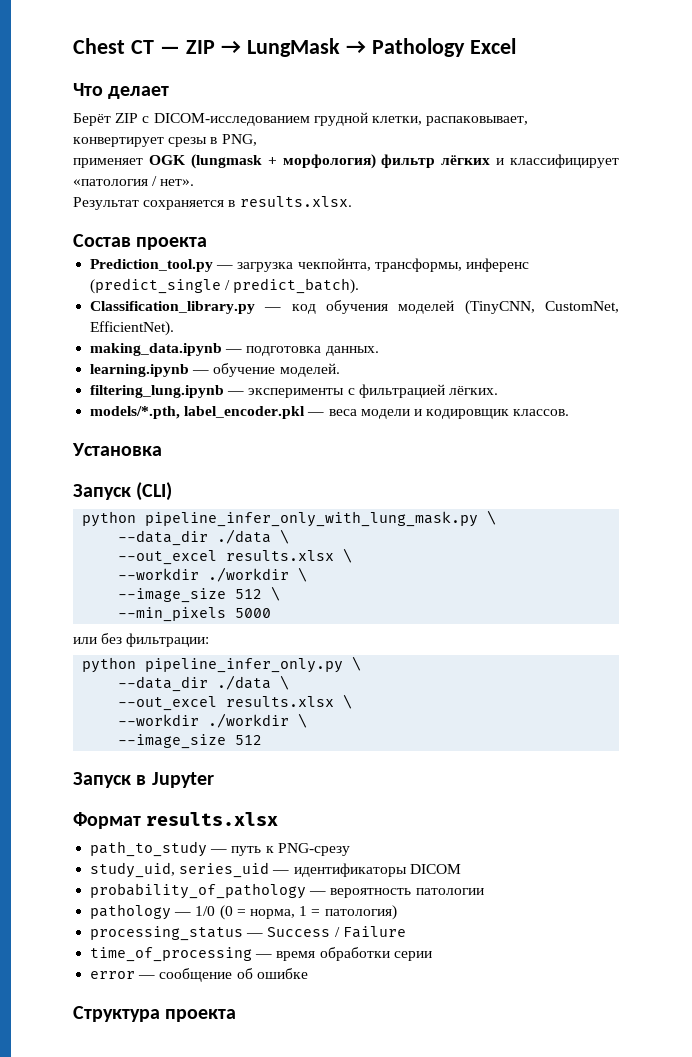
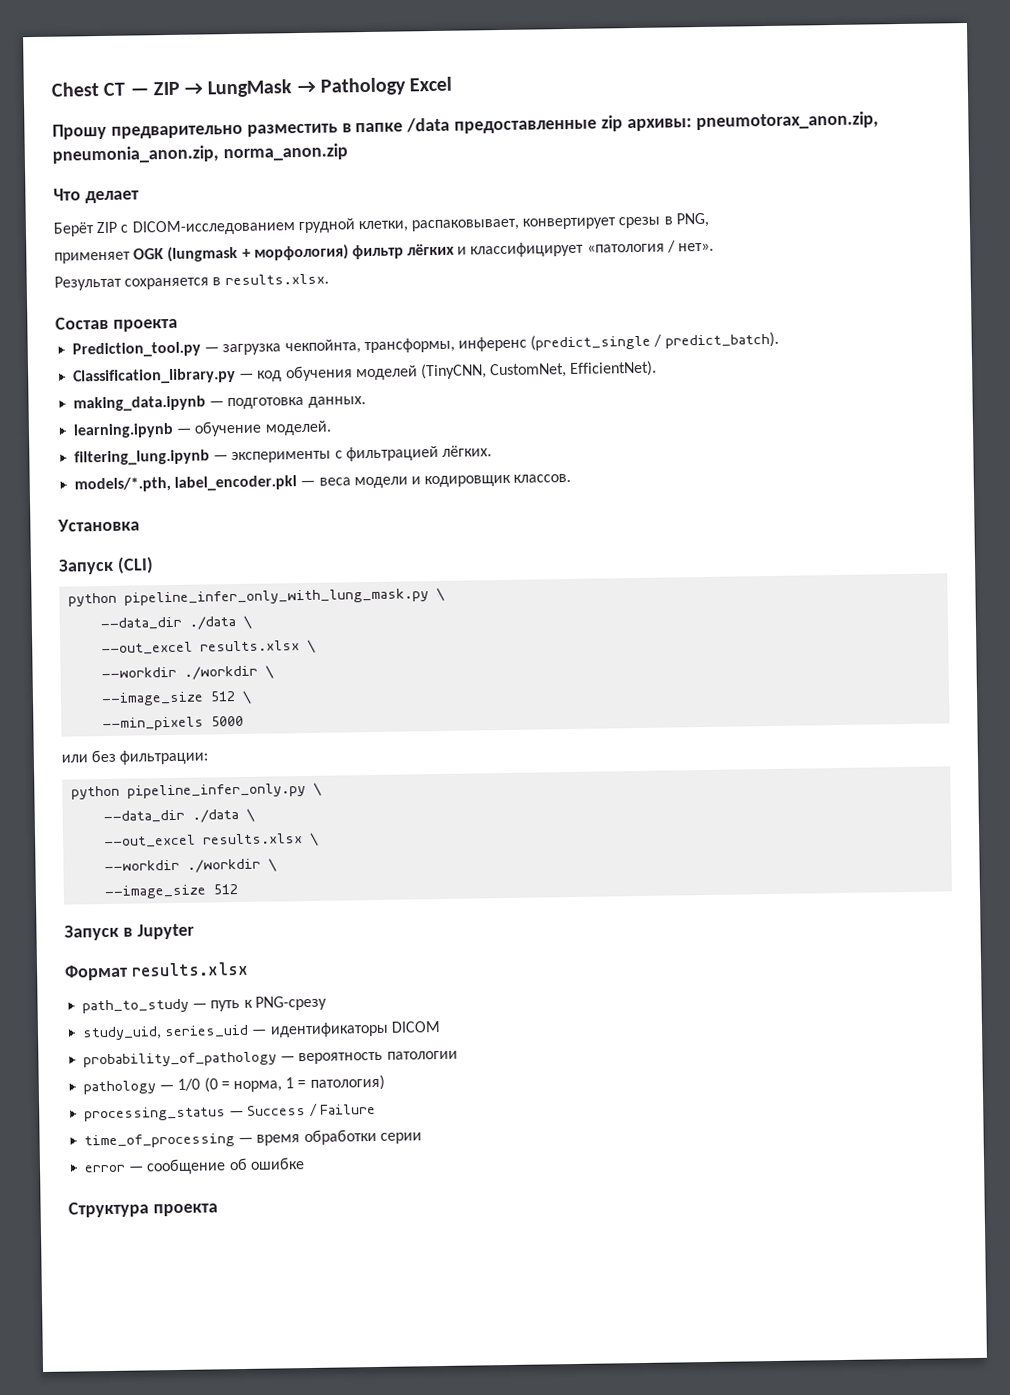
+ Прошу предварительно разместить в папке /data предоставленные zip архивы: pneumotorax_anon.zip, pneumonia_anon.zip, norma_anon.zip

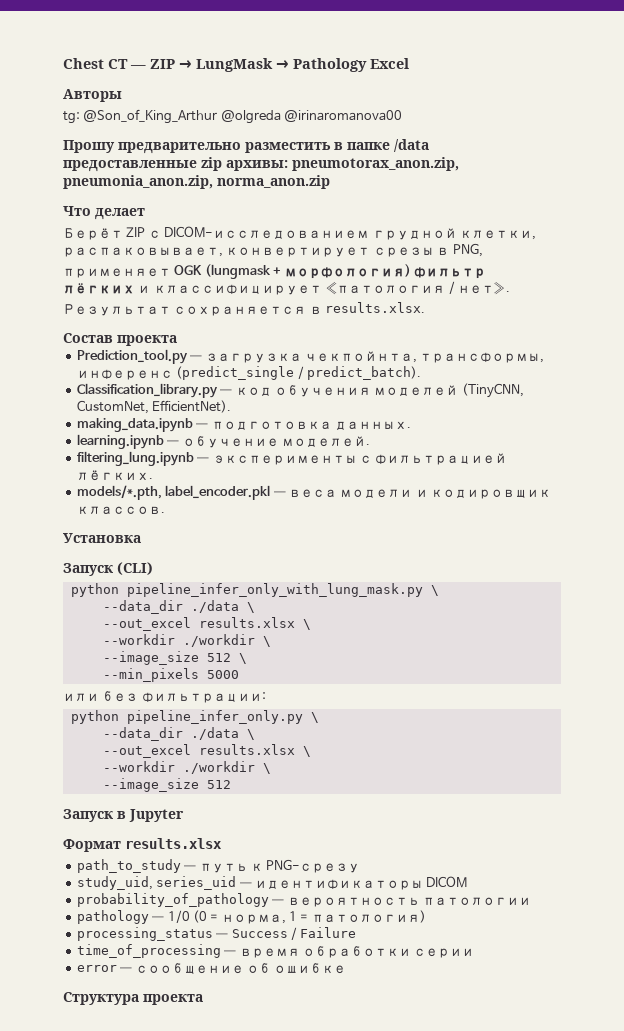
+ Авторы
+ tg: @Son_of_King_Arthur @olgreda @irinaromanova00

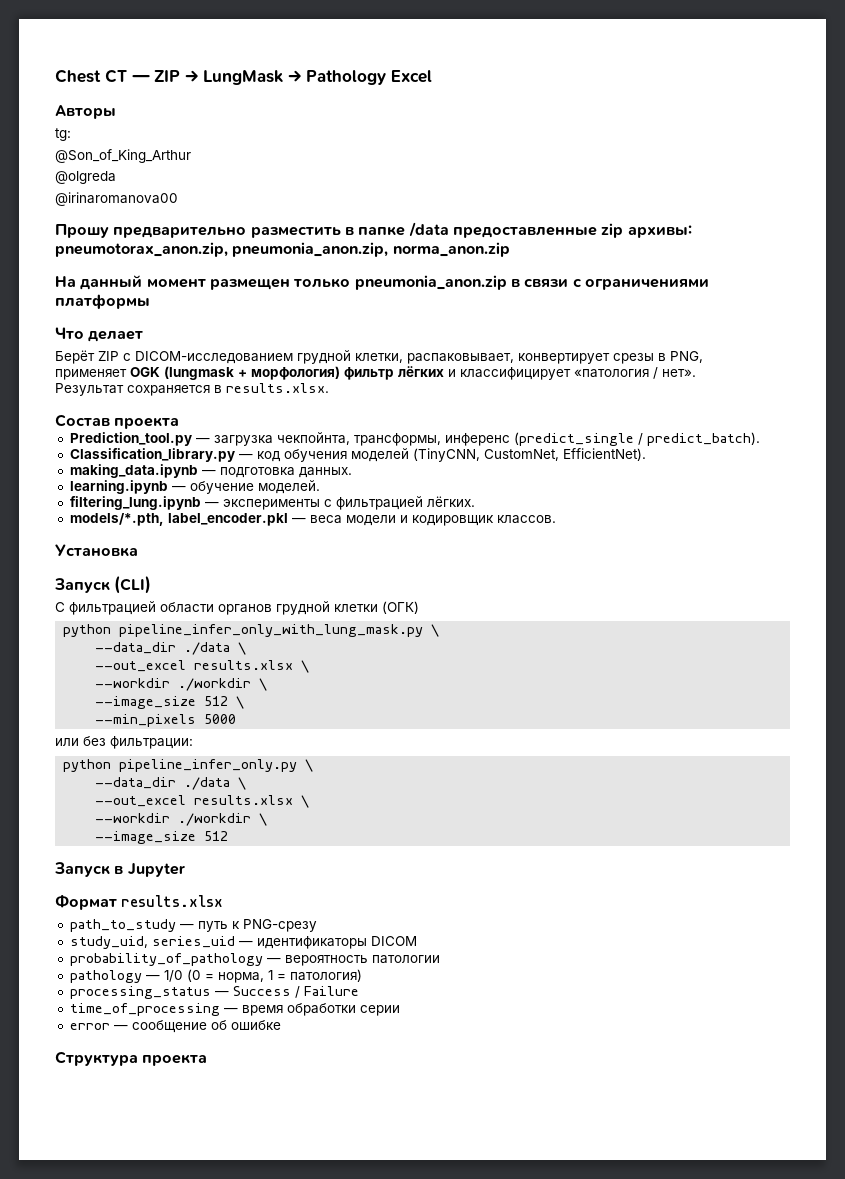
- tg: @Son_of_King_Arthur @olgreda @irinaromanova00
+ tg:
+ @Son_of_King_Arthur
+ @olgreda
+ @irinaromanova00
+ На данный момент размещен только pneumonia_anon.zip в связи с ограничениями платформы
+ С фильтрацией области органов грудной клетки (ОГК)

